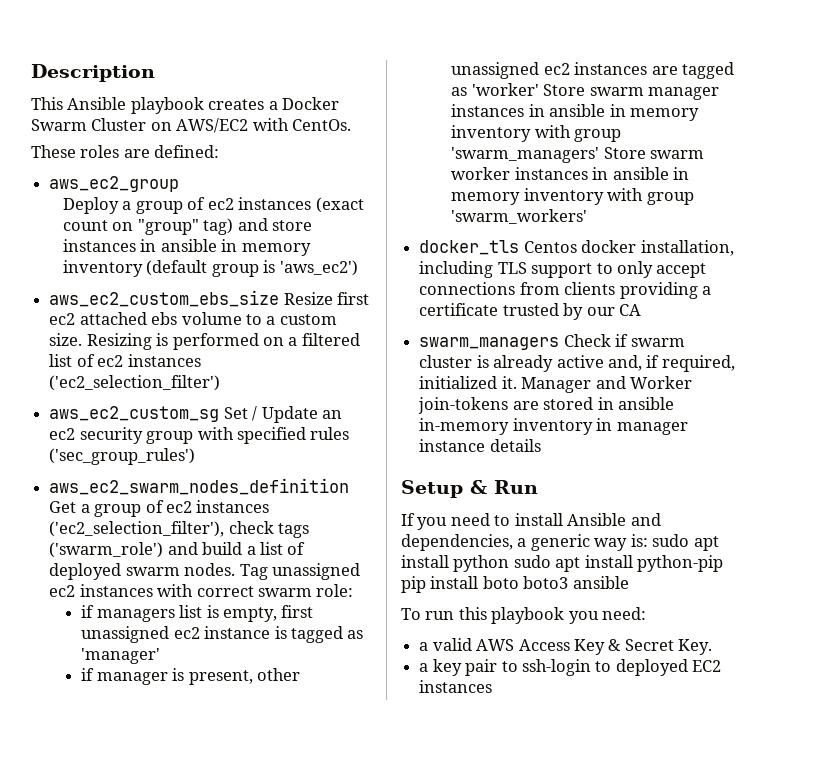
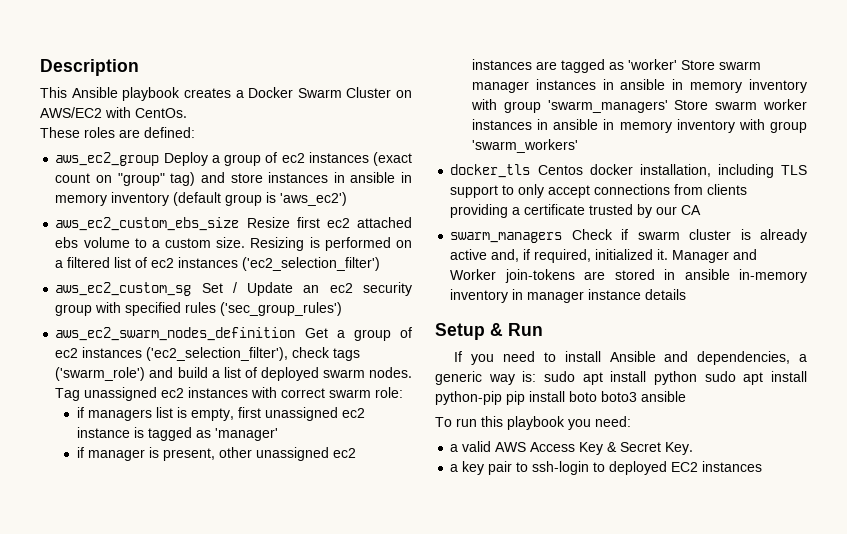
- aws_ec2_group
- Deploy a group of ec2 instances (exact count on "group" tag) and store instances in ansible in memory inventory (default group is 'aws_ec2')
+ aws_ec2_group Deploy a group of ec2 instances (exact count on "group" tag) and store instances in ansible in memory inventory (default group is 'aws_ec2')

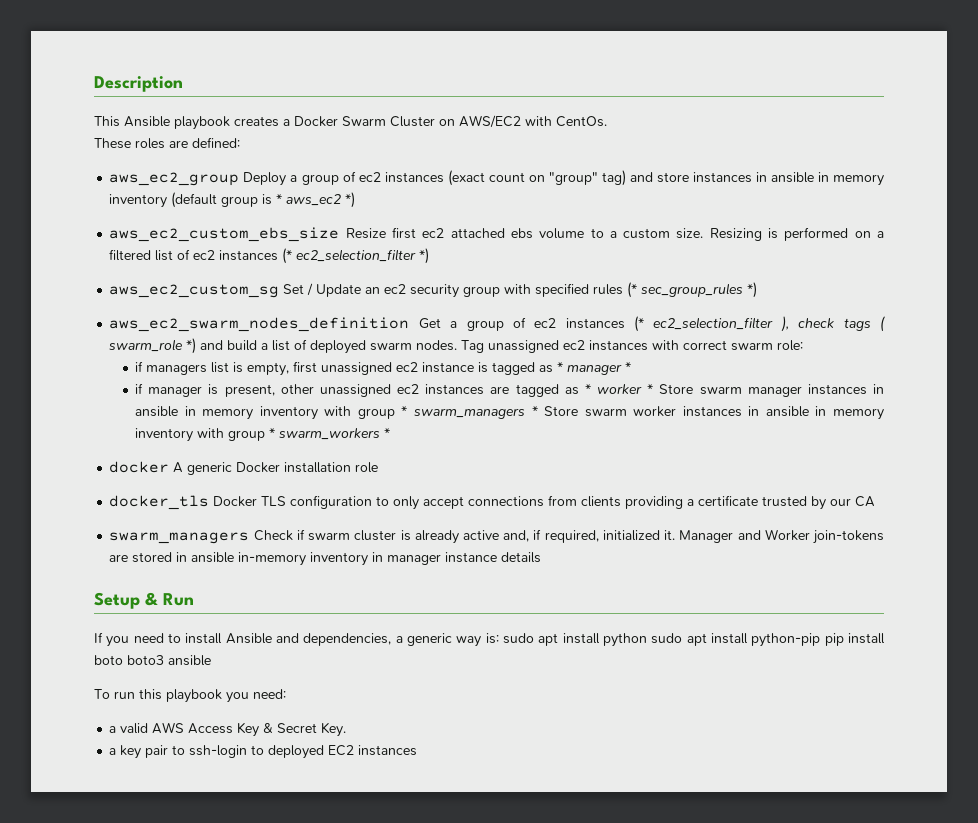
- aws_ec2_group Deploy a group of ec2 instances (exact count on "group" tag) and store instances in ansible in memory inventory (default group is 'aws_ec2')
+ aws_ec2_group Deploy a group of ec2 instances (exact count on "group" tag) and store instances in ansible in memory inventory (default group is * aws_ec2 *)
- Resizing is performed on a filtered list of ec2 instances ('ec2_selection_filter')
+ Resizing is performed on a filtered list of ec2 instances (* ec2_selection_filter *)
- aws_ec2_custom_sg Set / Update an ec2 security group with specified rules ('sec_group_rules')
+ aws_ec2_custom_sg Set / Update an ec2 security group with specified rules (* sec_group_rules *)
- aws_ec2_swarm_nodes_definition Get a group of ec2 instances ('ec2_selection_filter'), check tags ('swarm_role') and build a list of deployed swarm nodes.
+ aws_ec2_swarm_nodes_definition Get a group of ec2 instances (* ec2_selection_filter ), check tags ( swarm_role *) and build a list of deployed swarm nodes.
- if managers list is empty, first unassigned ec2 instance is tagged as 'manager'
+ if managers list is empty, first unassigned ec2 instance is tagged as * manager *
- if manager is present, other unassigned ec2 instances are tagged as 'worker' Store swarm manager instances in ansible in memory inventory with group 'swarm_managers' Store swarm worker instances in ansible in memory inventory with group 'swarm_workers'
- docker_tls Centos docker installation, including TLS support to only accept connections from clients providing a certificate trusted by our CA
+ if manager is present, other unassigned ec2 instances are tagged as * worker * Store swarm manager instances in ansible in memory inventory with group * swarm_managers * Store swarm worker instances in ansible in memory inventory with group * swarm_workers *
+ docker A generic Docker installation role
+ docker_tls Docker TLS configuration to only accept connections from clients providing a certificate trusted by our CA

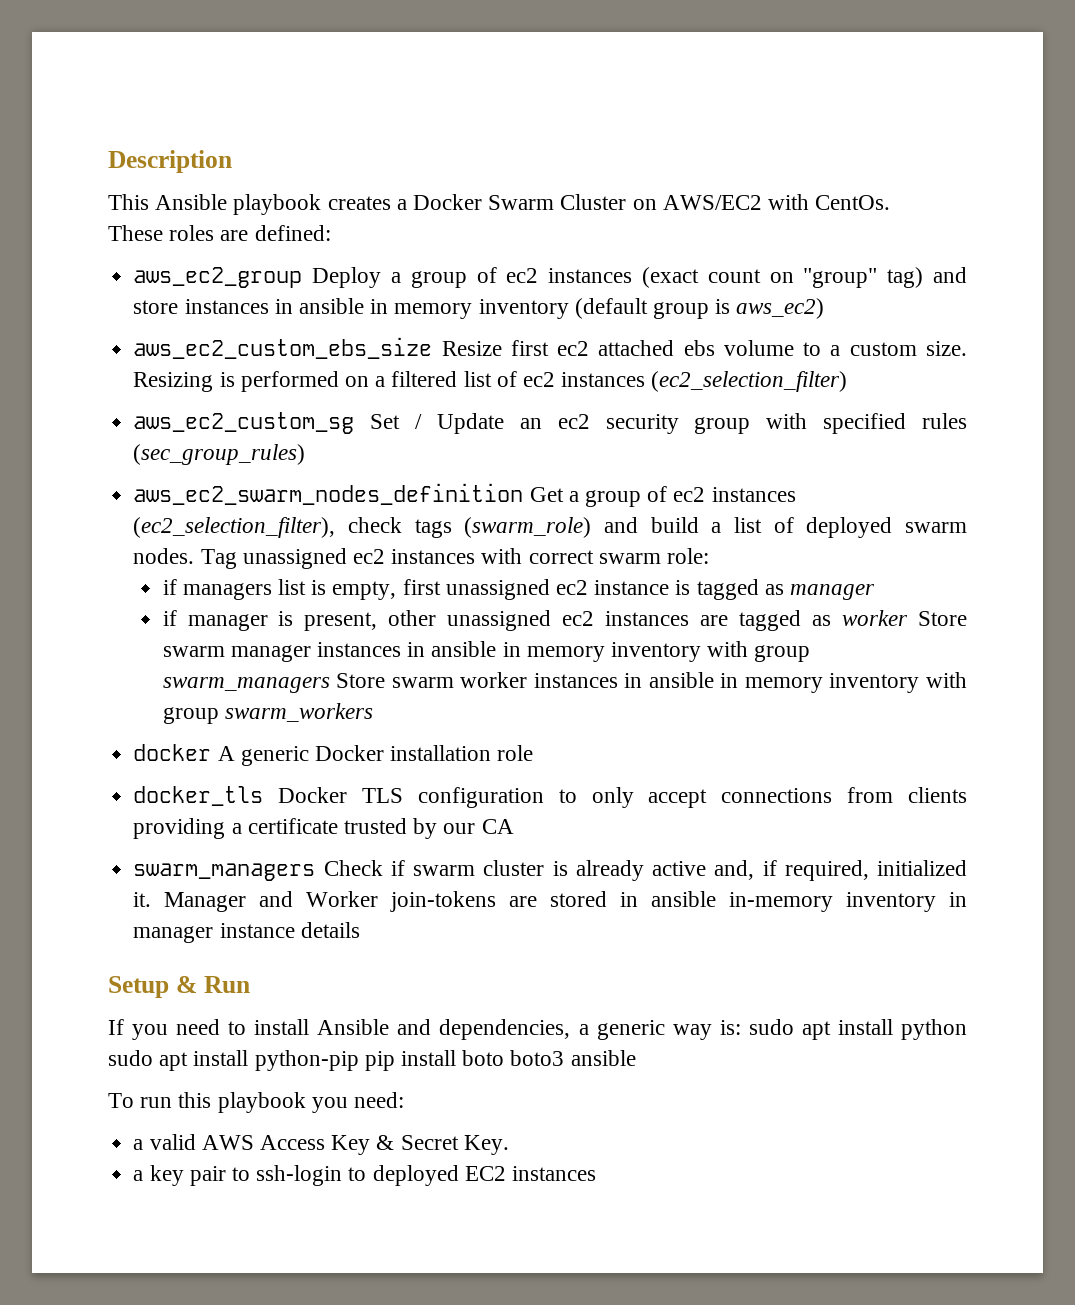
- aws_ec2_group Deploy a group of ec2 instances (exact count on "group" tag) and store instances in ansible in memory inventory (default group is * aws_ec2 *)
+ aws_ec2_group Deploy a group of ec2 instances (exact count on "group" tag) and store instances in ansible in memory inventory (default group is aws_ec2)
- Resizing is performed on a filtered list of ec2 instances (* ec2_selection_filter *)
+ Resizing is performed on a filtered list of ec2 instances (ec2_selection_filter)
- aws_ec2_custom_sg Set / Update an ec2 security group with specified rules (* sec_group_rules *)
+ aws_ec2_custom_sg Set / Update an ec2 security group with specified rules (sec_group_rules)
- aws_ec2_swarm_nodes_definition Get a group of ec2 instances (* ec2_selection_filter ), check tags ( swarm_role *) and build a list of deployed swarm nodes.
+ aws_ec2_swarm_nodes_definition Get a group of ec2 instances (ec2_selection_filter), check tags (swarm_role) and build a list of deployed swarm nodes.
- if managers list is empty, first unassigned ec2 instance is tagged as * manager *
+ if managers list is empty, first unassigned ec2 instance is tagged as manager
- if manager is present, other unassigned ec2 instances are tagged as * worker * Store swarm manager instances in ansible in memory inventory with group * swarm_managers * Store swarm worker instances in ansible in memory inventory with group * swarm_workers *
+ if manager is present, other unassigned ec2 instances are tagged as worker Store swarm manager instances in ansible in memory inventory with group swarm_managers Store swarm worker instances in ansible in memory inventory with group swarm_workers

